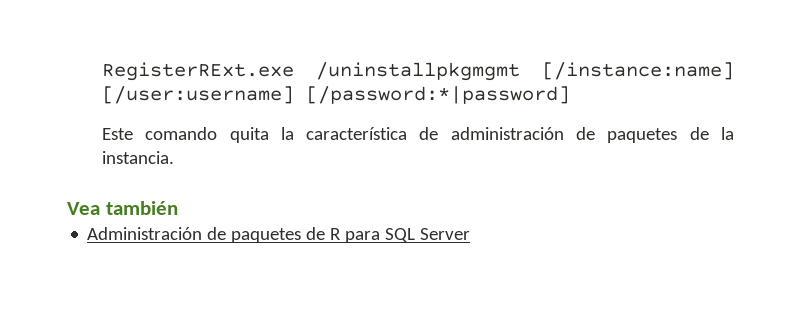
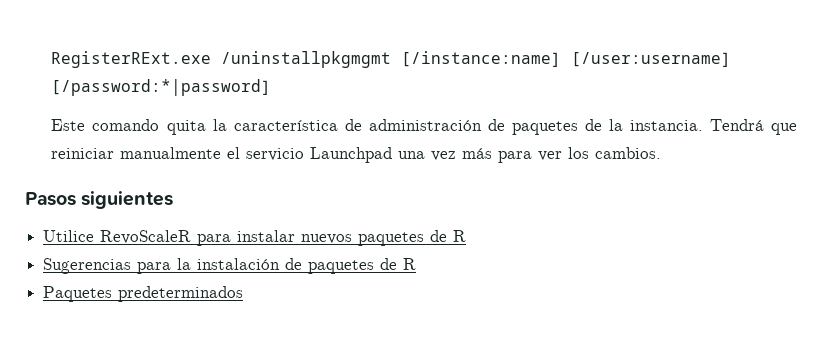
- Este comando quita la característica de administración de paquetes de la instancia.
- Vea también
- Administración de paquetes de R para SQL Server
+ Este comando quita la característica de administración de paquetes de la instancia. Tendrá que reiniciar manualmente el servicio Launchpad una vez más para ver los cambios.
+ Pasos siguientes
+ Utilice RevoScaleR para instalar nuevos paquetes de R
+ Sugerencias para la instalación de paquetes de R
+ Paquetes predeterminados

